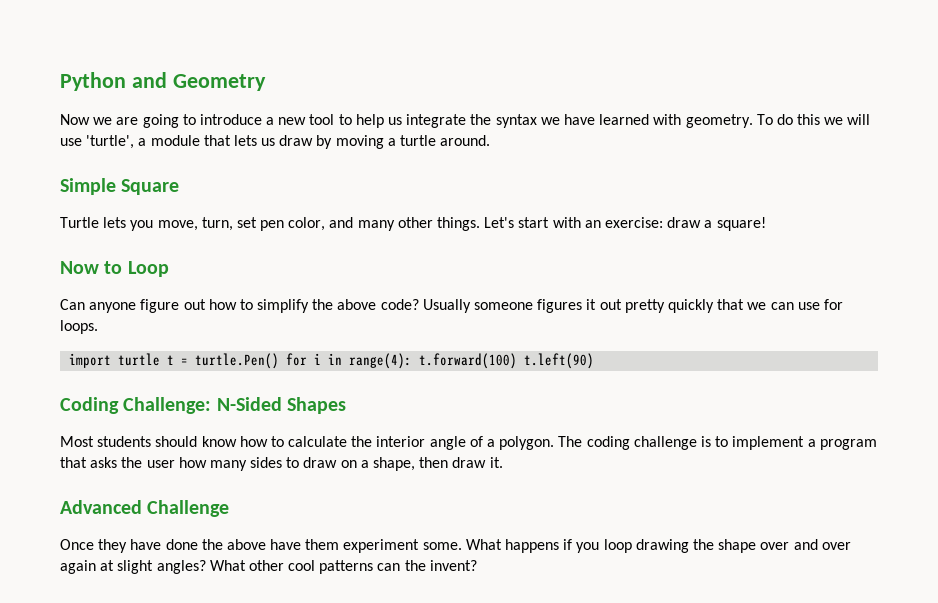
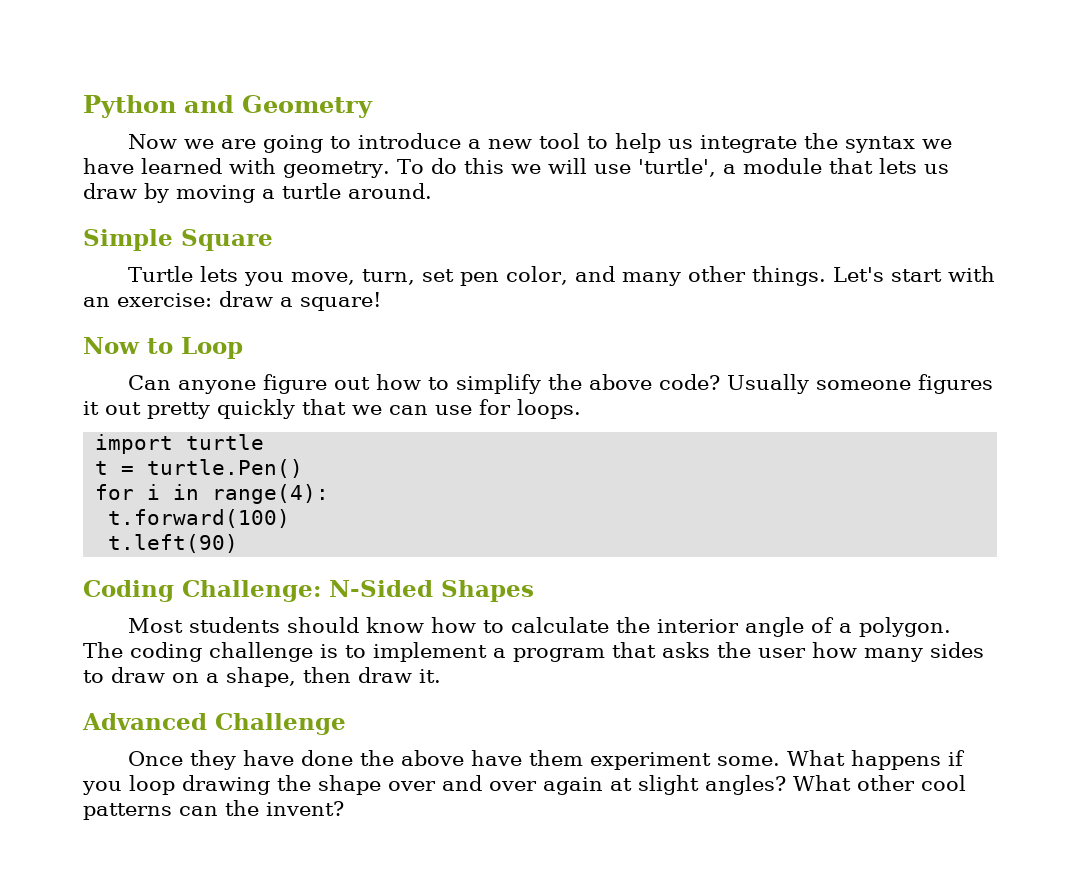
- import turtle t = turtle.Pen() for i in range(4): t.forward(100) t.left(90)
+ import turtle
+ t = turtle.Pen()
+ for i in range(4):
+ t.forward(100)
+ t.left(90)

